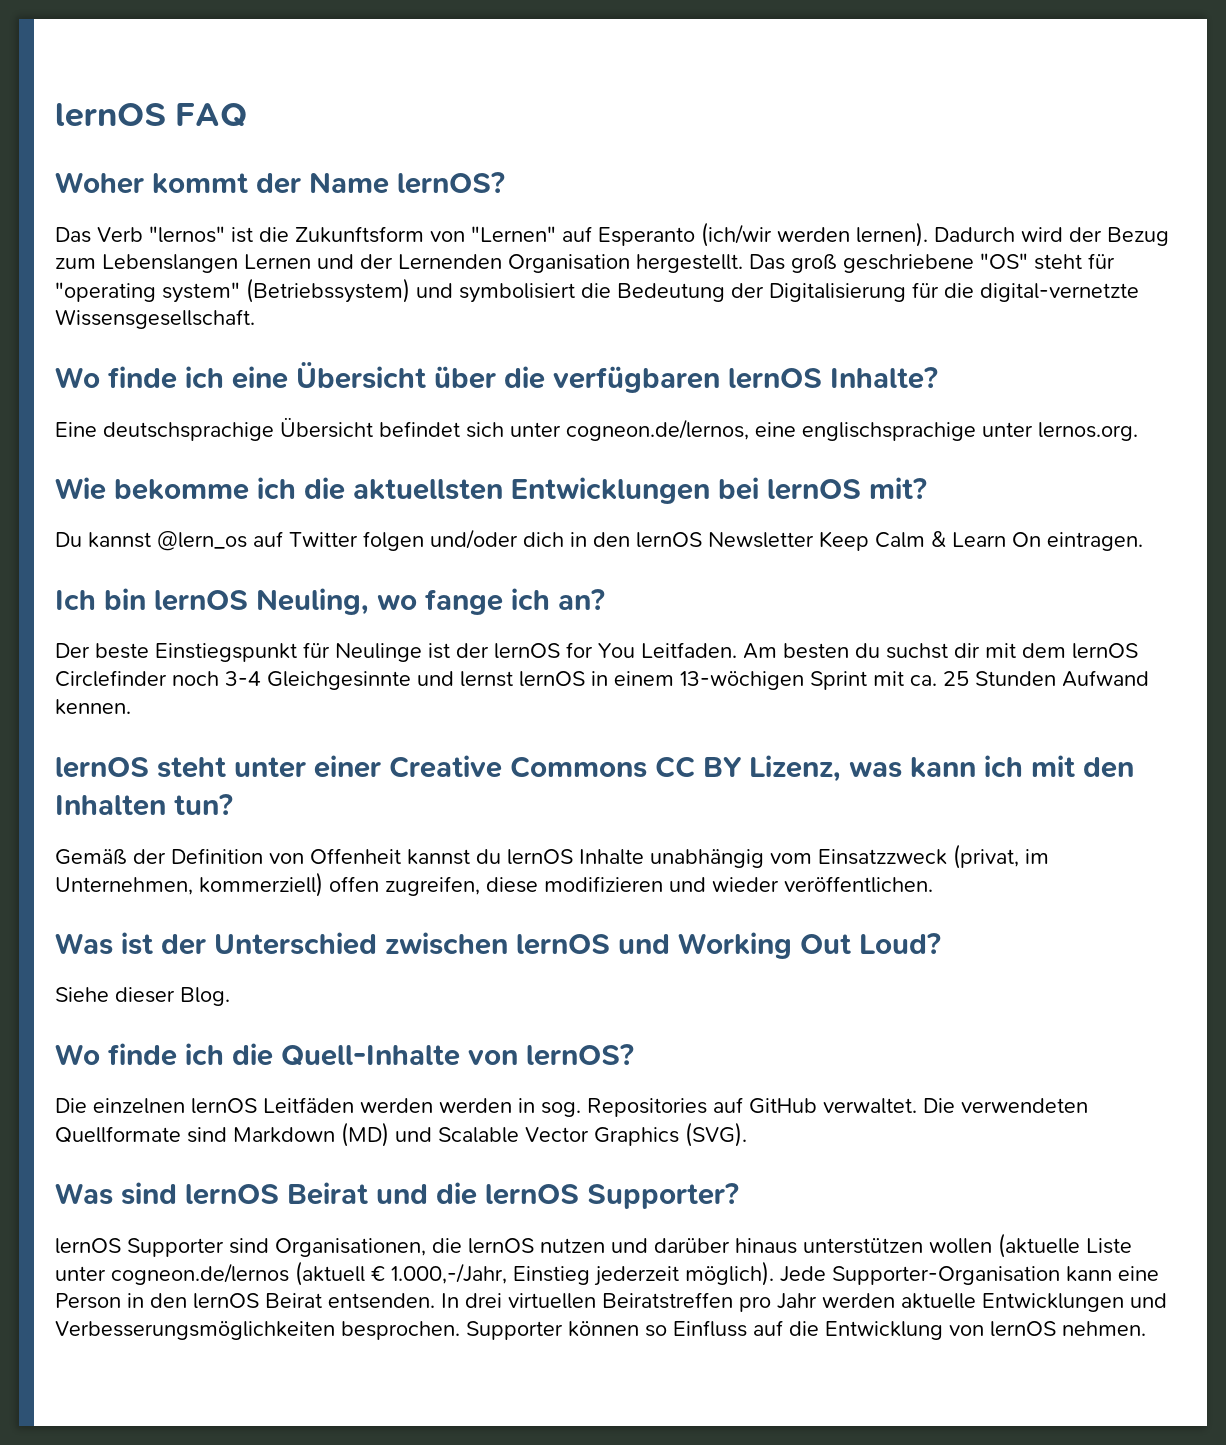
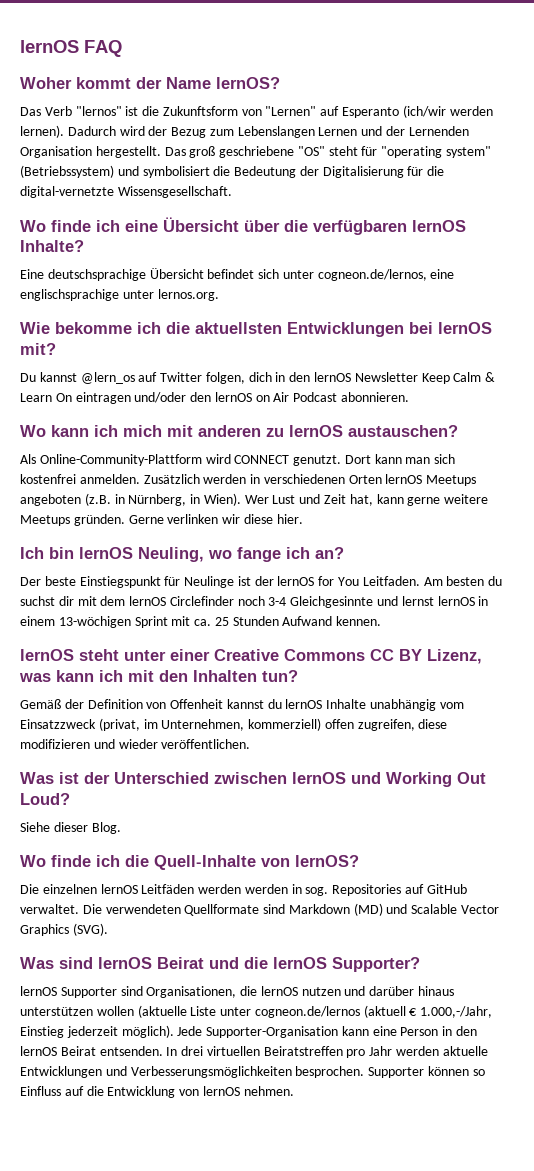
- Du kannst @lern_os auf Twitter folgen und/oder dich in den lernOS Newsletter Keep Calm & Learn On eintragen.
+ Du kannst @lern_os auf Twitter folgen, dich in den lernOS Newsletter Keep Calm & Learn On eintragen und/oder den lernOS on Air Podcast abonnieren.
+ Wo kann ich mich mit anderen zu lernOS austauschen?
+ Als Online-Community-Plattform wird CONNECT genutzt. Dort kann man sich kostenfrei anmelden. Zusätzlich werden in verschiedenen Orten lernOS Meetups angeboten (z.B. in Nürnberg, in Wien). Wer Lust und Zeit hat, kann gerne weitere Meetups gründen. Gerne verlinken wir diese hier.

